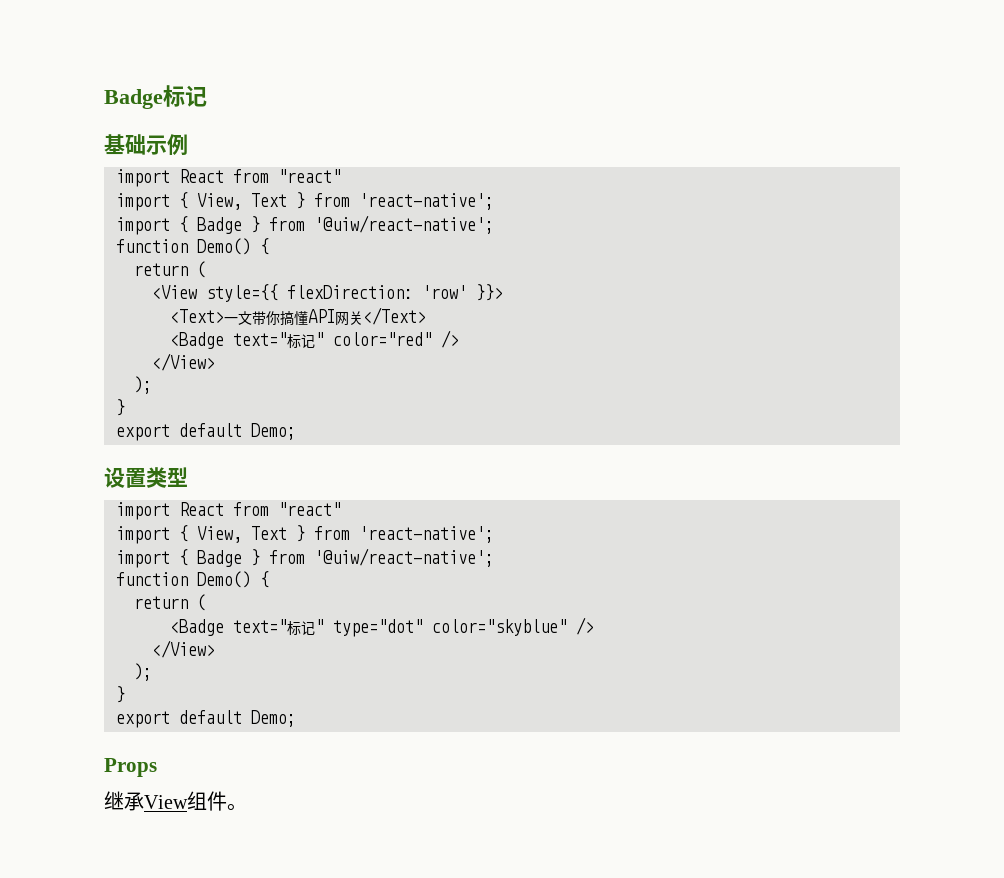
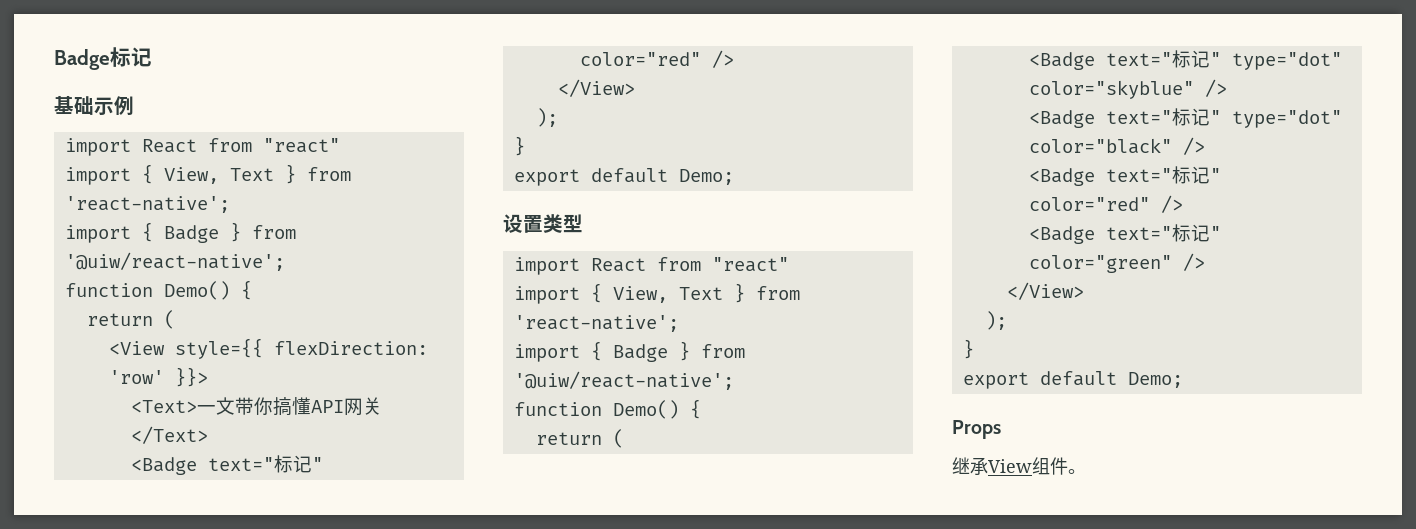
+ <Badge text="标记" type="dot" color="black" />
+ <Badge text="标记" color="red" />
+ <Badge text="标记" color="green" />

